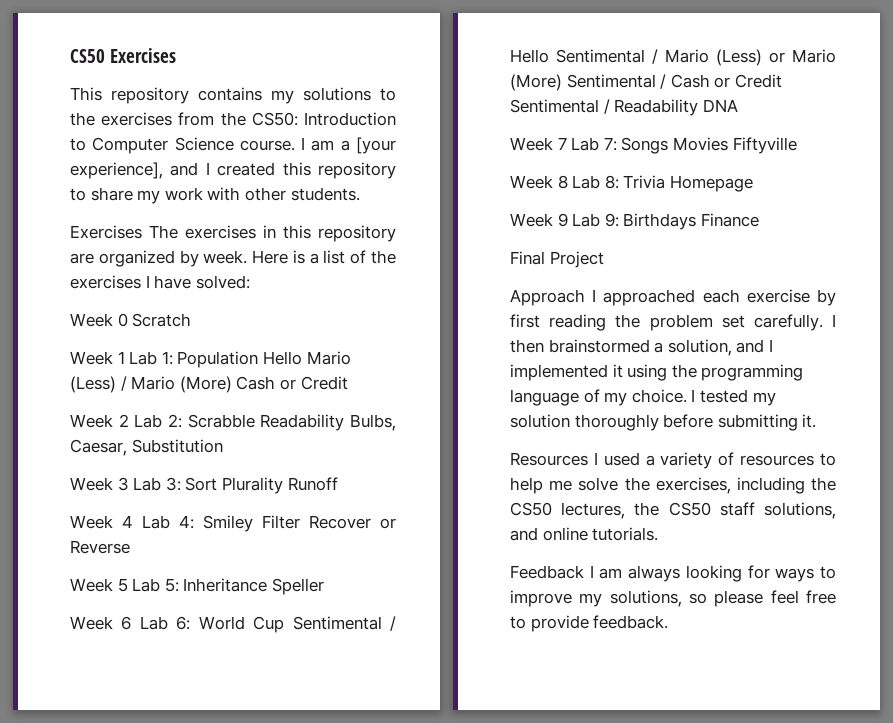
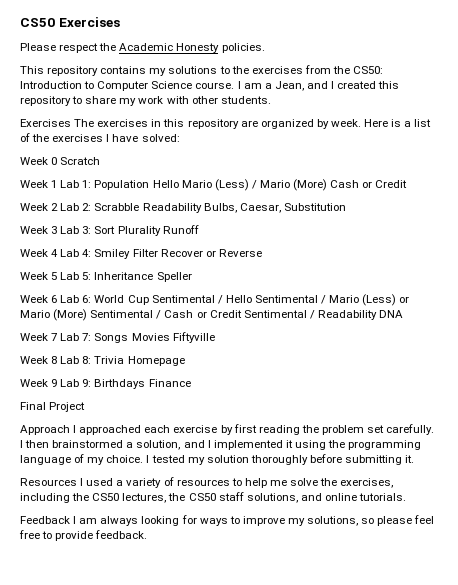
+ Please respect the Academic Honesty policies.
- I am a [your experience], and I created this repository to share my work with other students.
+ I am a Jean, and I created this repository to share my work with other students.

